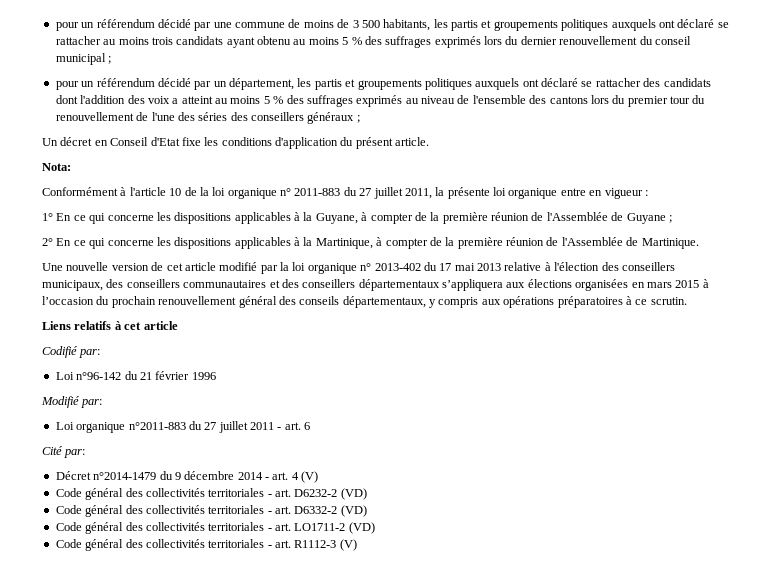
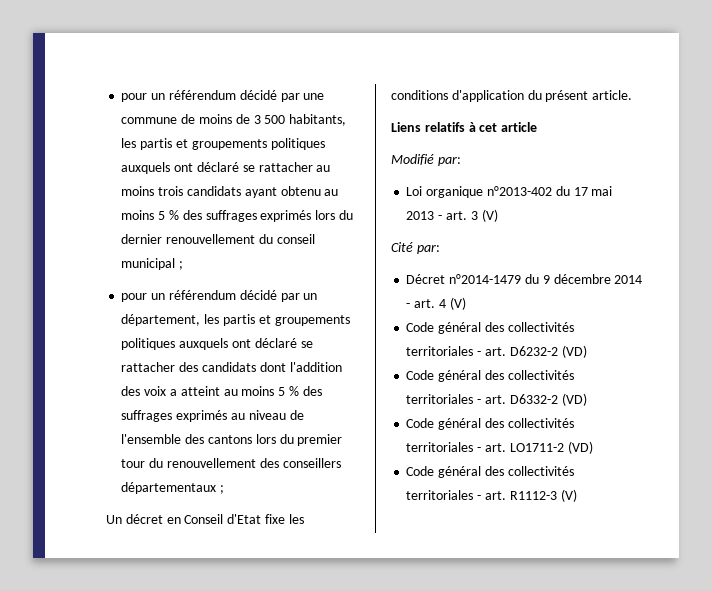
- pour un référendum décidé par un département, les partis et groupements politiques auxquels ont déclaré se rattacher des candidats dont l'addition des voix a atteint au moins 5 % des suffrages exprimés au niveau de l'ensemble des cantons lors du premier tour du renouvellement de l'une des séries des conseillers généraux ;
+ pour un référendum décidé par un département, les partis et groupements politiques auxquels ont déclaré se rattacher des candidats dont l'addition des voix a atteint au moins 5 % des suffrages exprimés au niveau de l'ensemble des cantons lors du premier tour du renouvellement des conseillers départementaux ;
- Nota:
- Conformément à l'article 10 de la loi organique n° 2011-883 du 27 juillet 2011, la présente loi organique entre en vigueur :
- 1° En ce qui concerne les dispositions applicables à la Guyane, à compter de la première réunion de l'Assemblée de Guyane ;
- 2° En ce qui concerne les dispositions applicables à la Martinique, à compter de la première réunion de l'Assemblée de Martinique.
- Une nouvelle version de cet article modifié par la loi organique n° 2013-402 du 17 mai 2013 relative à l'élection des conseillers municipaux, des conseillers communautaires et des conseillers départementaux s’appliquera aux élections organisées en mars 2015 à l’occasion du prochain renouvellement général des conseils départementaux, y compris aux opérations préparatoires à ce scrutin.
- Codifié par:
- Loi n°96-142 du 21 février 1996
  Modifié par:
- Loi organique n°2011-883 du 27 juillet 2011 - art. 6
+ Loi organique n°2013-402 du 17 mai 2013 - art. 3 (V)

